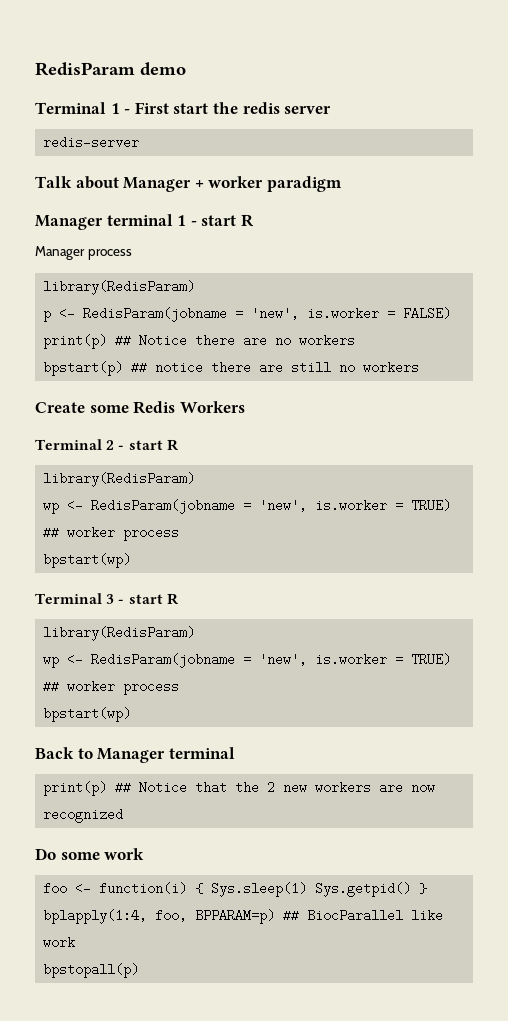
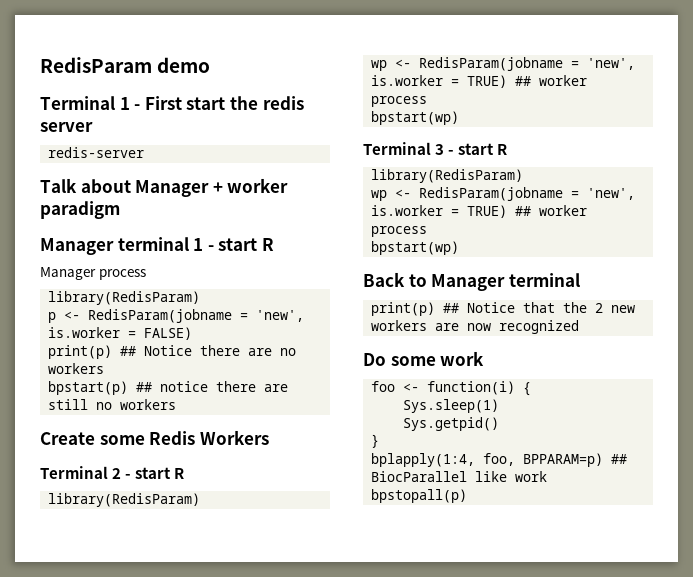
- foo <- function(i) { Sys.sleep(1) Sys.getpid() }
+ foo <- function(i) {
+ Sys.sleep(1)
+ Sys.getpid()
+ }

